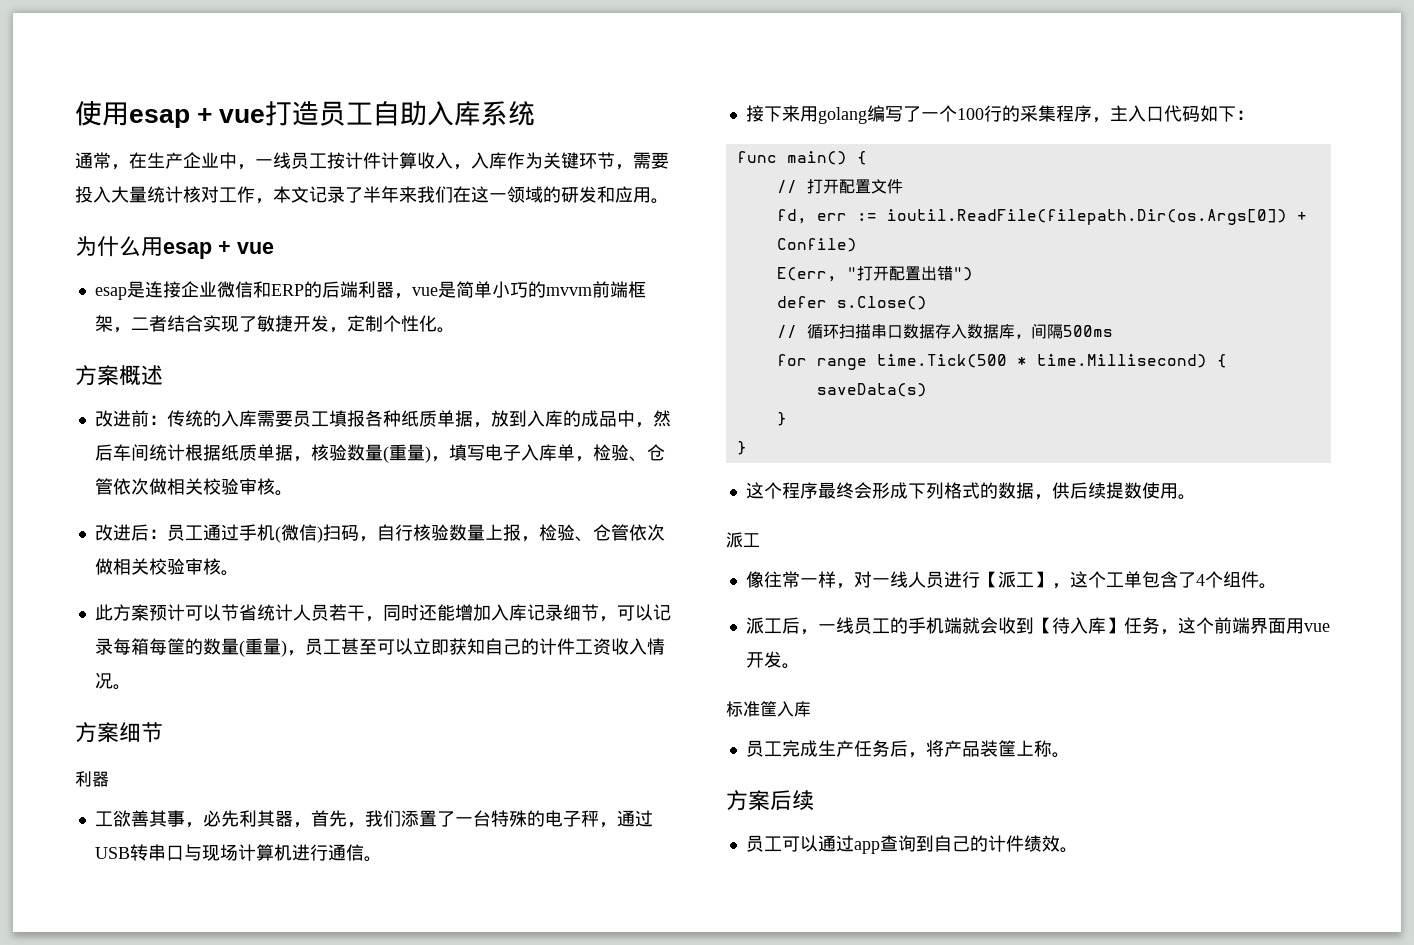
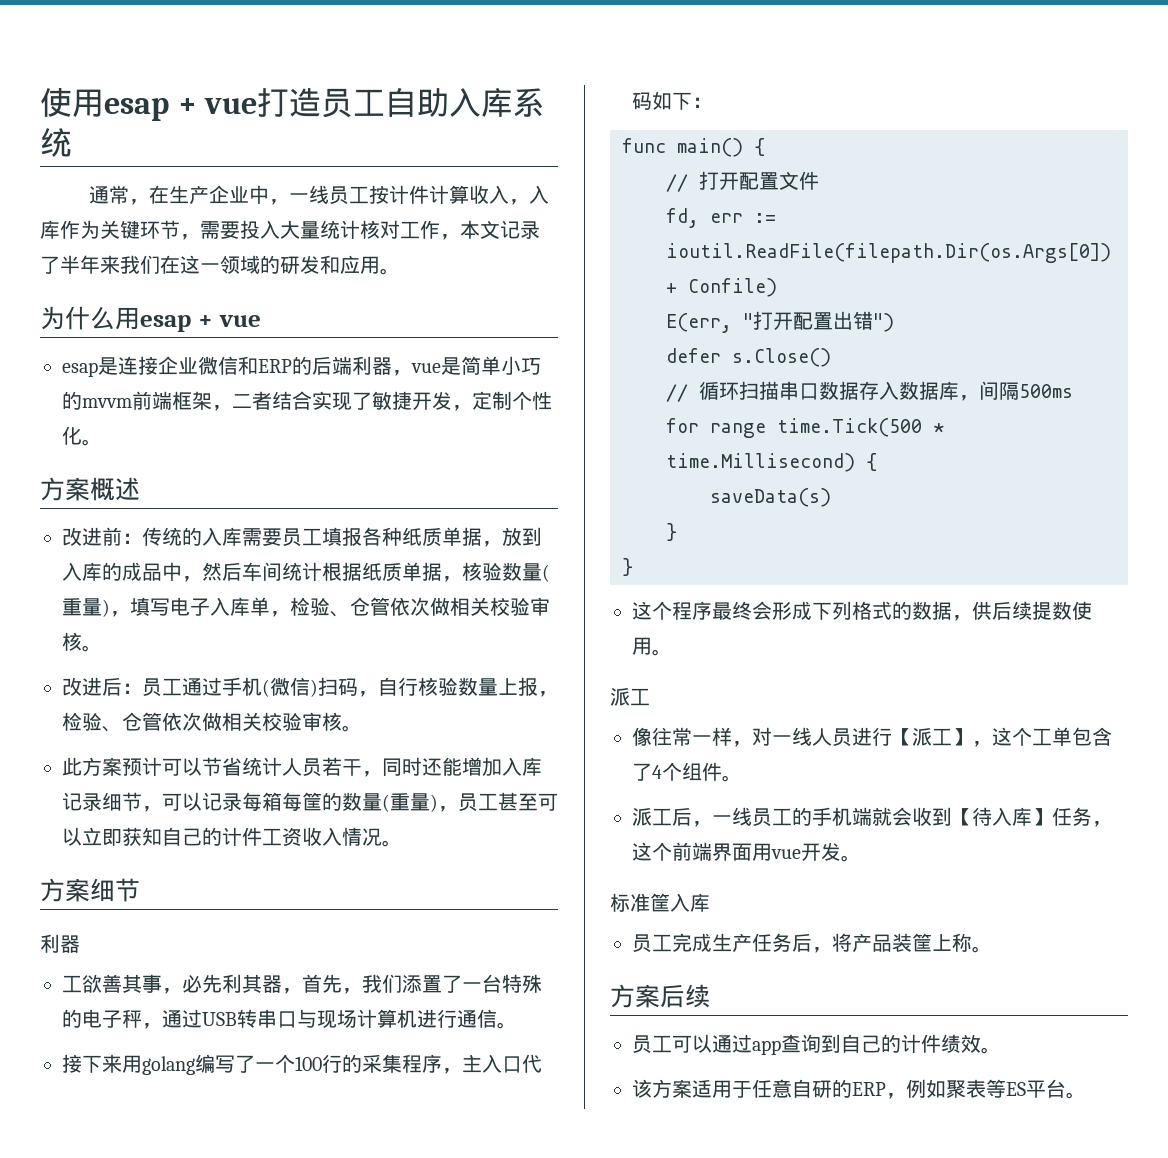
+ 该方案适用于任意自研的ERP，例如聚表等ES平台。

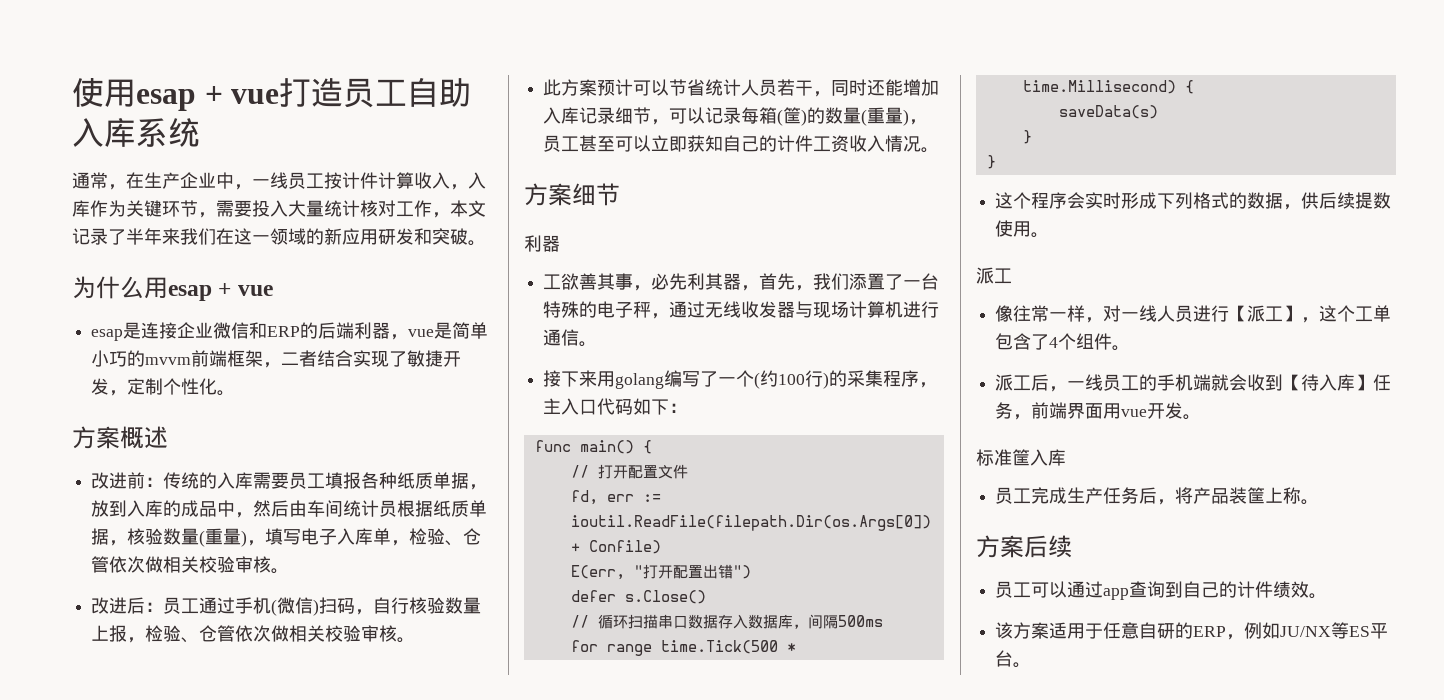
- 通常，在生产企业中，一线员工按计件计算收入，入库作为关键环节，需要投入大量统计核对工作，本文记录了半年来我们在这一领域的研发和应用。
+ 通常，在生产企业中，一线员工按计件计算收入，入库作为关键环节，需要投入大量统计核对工作，本文记录了半年来我们在这一领域的新应用研发和突破。
- 改进前：传统的入库需要员工填报各种纸质单据，放到入库的成品中，然后车间统计根据纸质单据，核验数量(重量)，填写电子入库单，检验、仓管依次做相关校验审核。
+ 改进前：传统的入库需要员工填报各种纸质单据，放到入库的成品中，然后由车间统计员根据纸质单据，核验数量(重量)，填写电子入库单，检验、仓管依次做相关校验审核。
- 此方案预计可以节省统计人员若干，同时还能增加入库记录细节，可以记录每箱每筐的数量(重量)，员工甚至可以立即获知自己的计件工资收入情况。
+ 此方案预计可以节省统计人员若干，同时还能增加入库记录细节，可以记录每箱(筐)的数量(重量)，员工甚至可以立即获知自己的计件工资收入情况。
- 工欲善其事，必先利其器，首先，我们添置了一台特殊的电子秤，通过USB转串口与现场计算机进行通信。
+ 工欲善其事，必先利其器，首先，我们添置了一台特殊的电子秤，通过无线收发器与现场计算机进行通信。
- 接下来用golang编写了一个100行的采集程序，主入口代码如下：
+ 接下来用golang编写了一个(约100行)的采集程序，主入口代码如下：
- 这个程序最终会形成下列格式的数据，供后续提数使用。
+ 这个程序会实时形成下列格式的数据，供后续提数使用。
- 派工后，一线员工的手机端就会收到【待入库】任务，这个前端界面用vue开发。
+ 派工后，一线员工的手机端就会收到【待入库】任务，前端界面用vue开发。
- 该方案适用于任意自研的ERP，例如聚表等ES平台。
+ 该方案适用于任意自研的ERP，例如JU/NX等ES平台。

